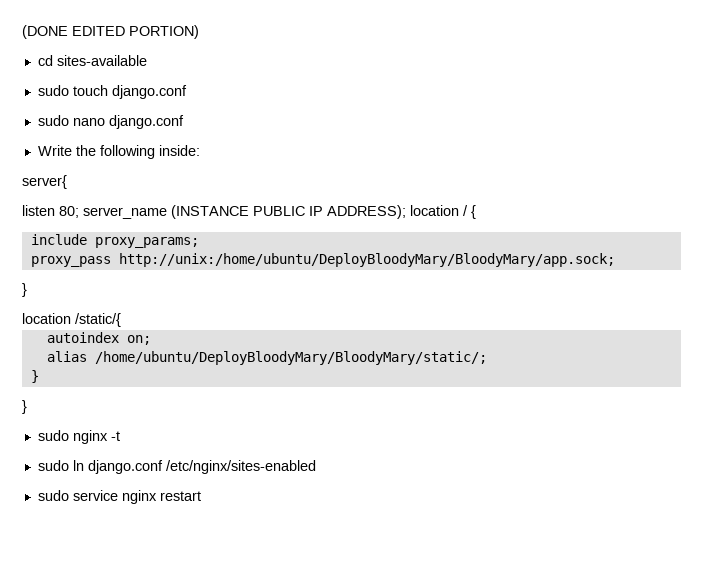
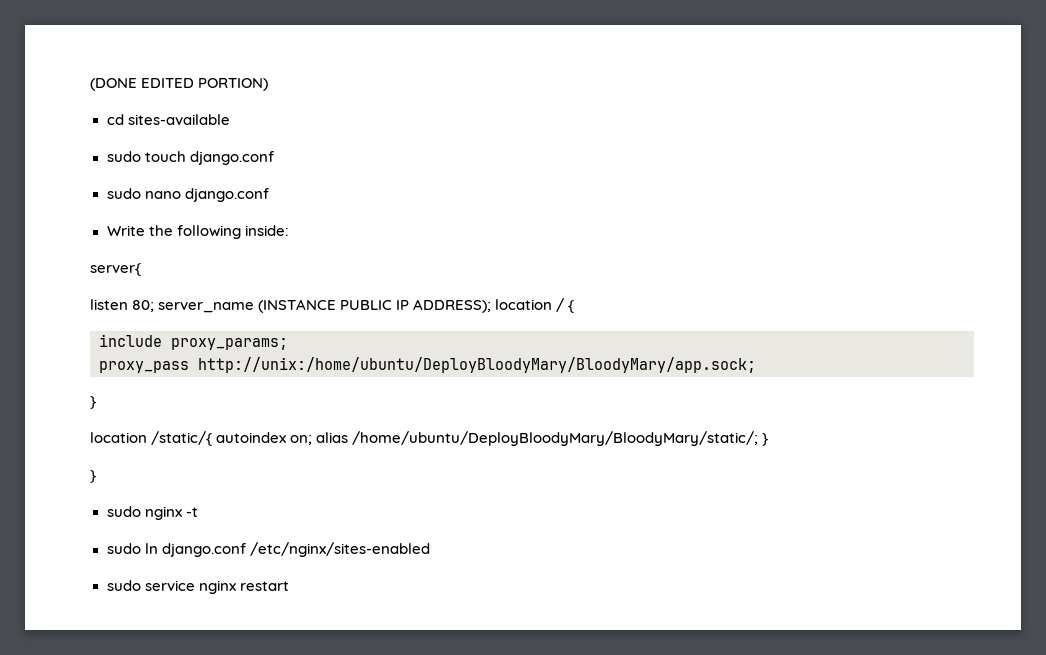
- location /static/{
- autoindex on;
- alias /home/ubuntu/DeployBloodyMary/BloodyMary/static/;
- }
+ location /static/{ autoindex on; alias /home/ubuntu/DeployBloodyMary/BloodyMary/static/; }

